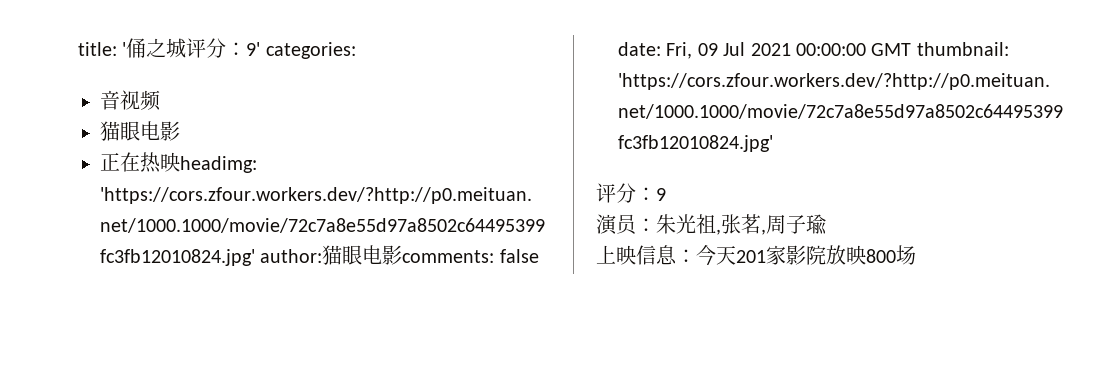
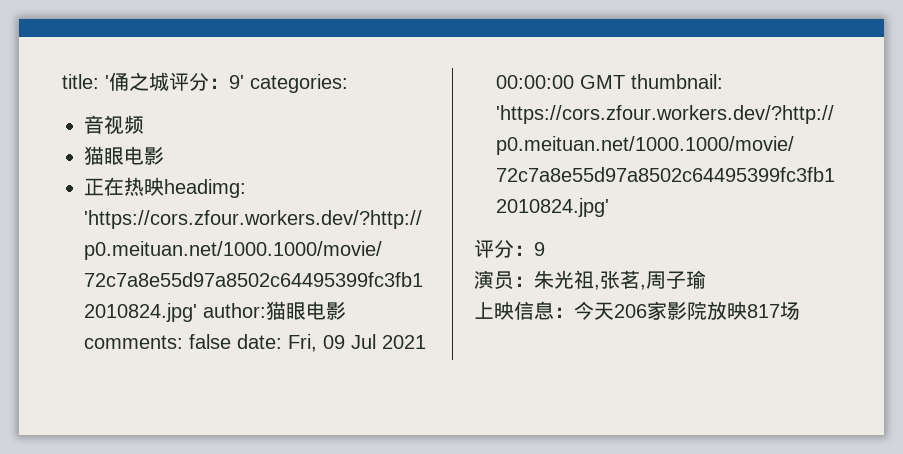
- 上映信息：今天201家影院放映800场
+ 上映信息：今天206家影院放映817场

